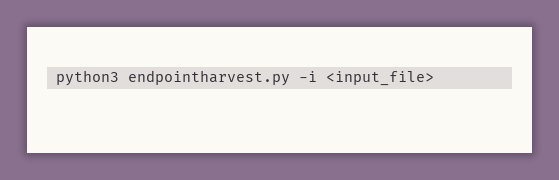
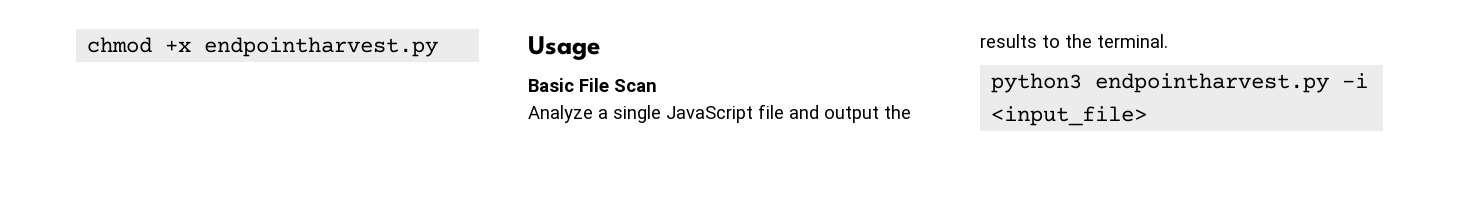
+ chmod +x endpointharvest.py
+ Usage
+ Basic File Scan
+ Analyze a single JavaScript file and output the results to the terminal.

